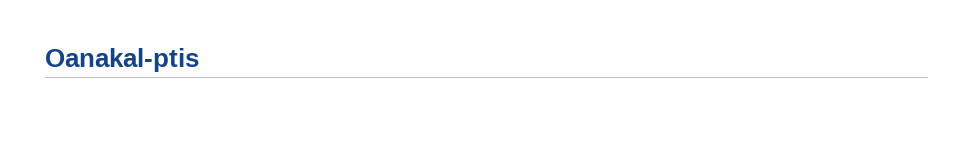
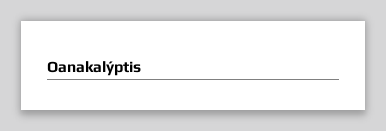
- Oanakal-ptis
+ Oanakalýptis

